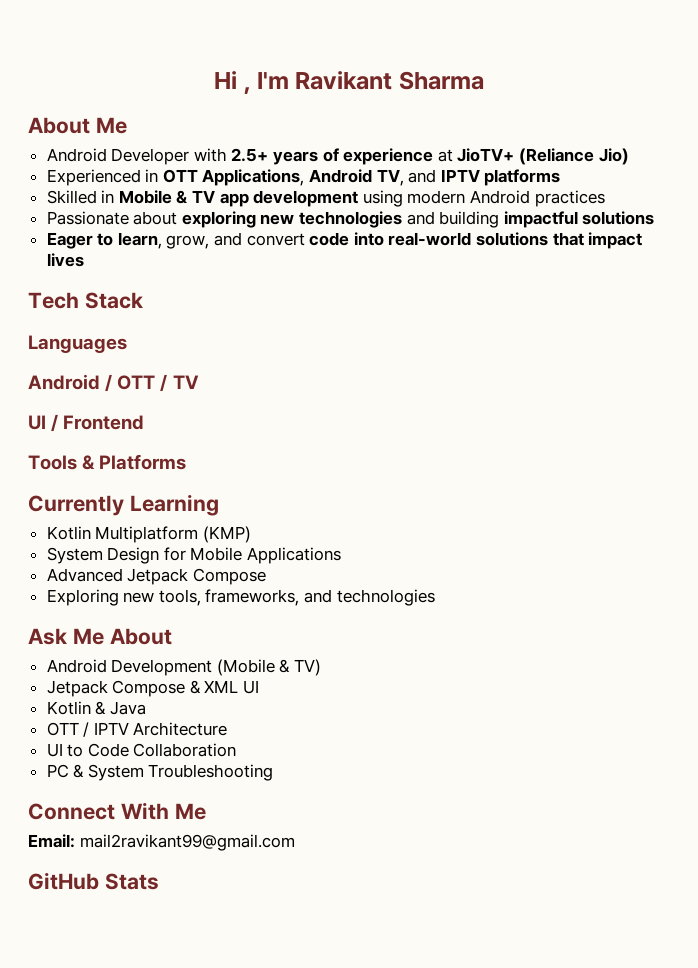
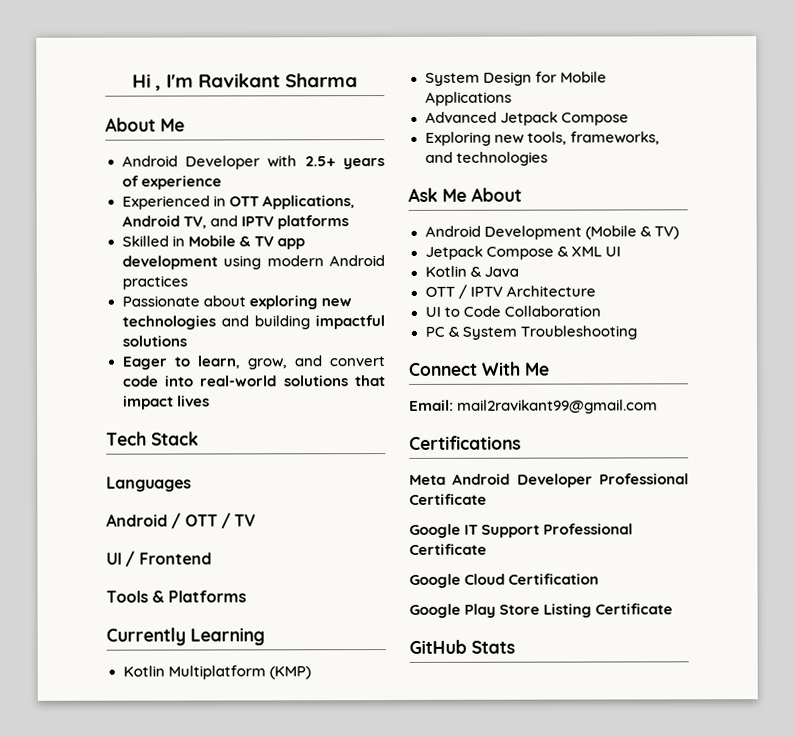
- Android Developer with 2.5+ years of experience at JioTV+ (Reliance Jio)
+ Android Developer with 2.5+ years of experience
+ Certifications
+ Meta Android Developer Professional Certificate
+ Google IT Support Professional Certificate
+ Google Cloud Certification
+ Google Play Store Listing Certificate

